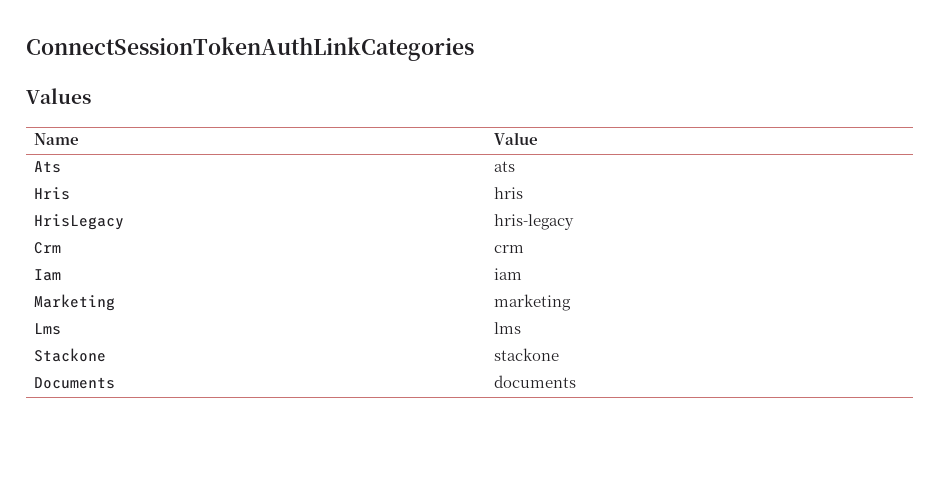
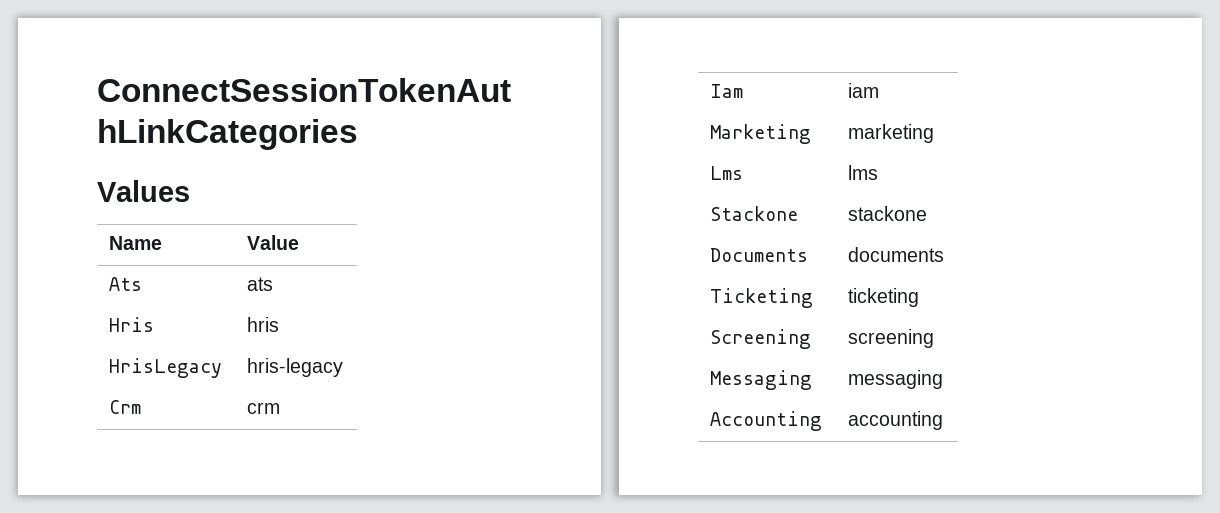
+ Ticketing | ticketing
+ Screening | screening
+ Messaging | messaging
+ Accounting | accounting

